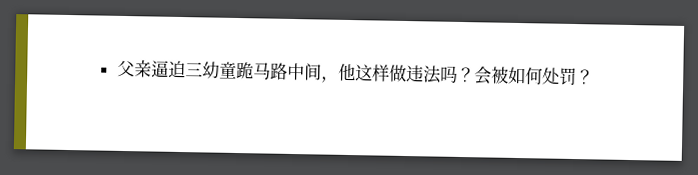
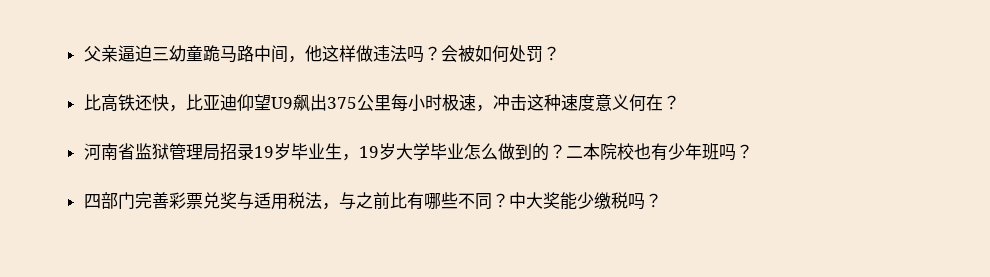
+ 比高铁还快，比亚迪仰望U9飙出375公里每小时极速，冲击这种速度意义何在？
+ 河南省监狱管理局招录19岁毕业生，19岁大学毕业怎么做到的？二本院校也有少年班吗？
+ 四部门完善彩票兑奖与适用税法，与之前比有哪些不同？中大奖能少缴税吗？

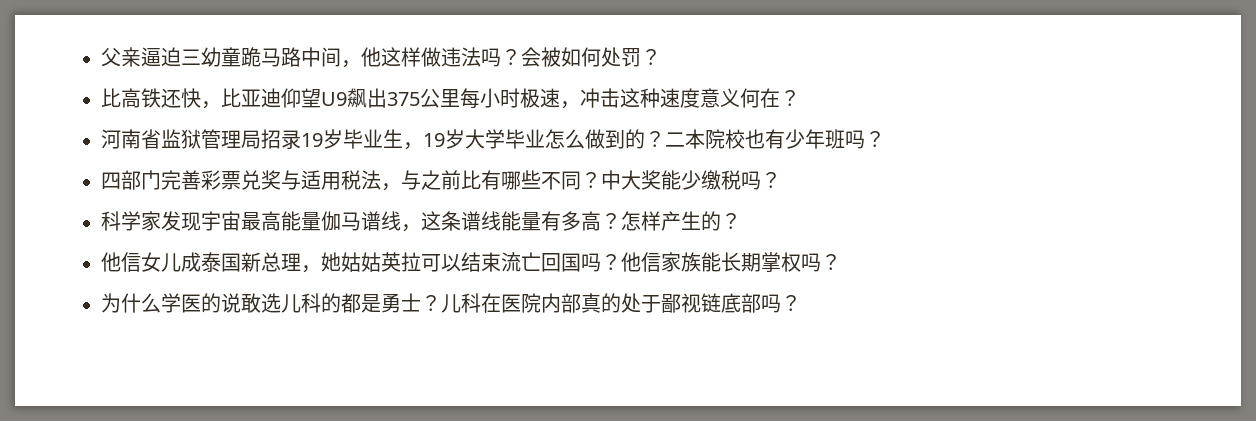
+ 科学家发现宇宙最高能量伽马谱线，这条谱线能量有多高？怎样产生的？
+ 他信女儿成泰国新总理，她姑姑英拉可以结束流亡回国吗？他信家族能长期掌权吗？
+ 为什么学医的说敢选儿科的都是勇士？儿科在医院内部真的处于鄙视链底部吗？

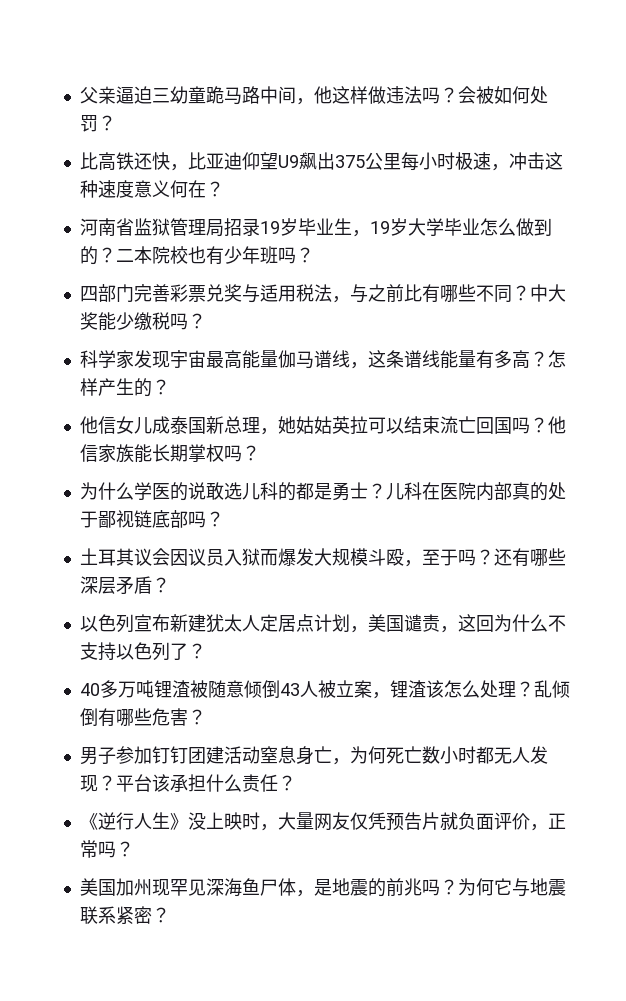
+ 土耳其议会因议员入狱而爆发大规模斗殴，至于吗？还有哪些深层矛盾？
+ 以色列宣布新建犹太人定居点计划，美国谴责，这回为什么不支持以色列了？
+ 40多万吨锂渣被随意倾倒43人被立案，锂渣该怎么处理？乱倾倒有哪些危害？
+ 男子参加钉钉团建活动窒息身亡，为何死亡数小时都无人发现？平台该承担什么责任？
+ 《逆行人生》没上映时，大量网友仅凭预告片就负面评价，正常吗？
+ 美国加州现罕见深海鱼尸体，是地震的前兆吗？为何它与地震联系紧密？

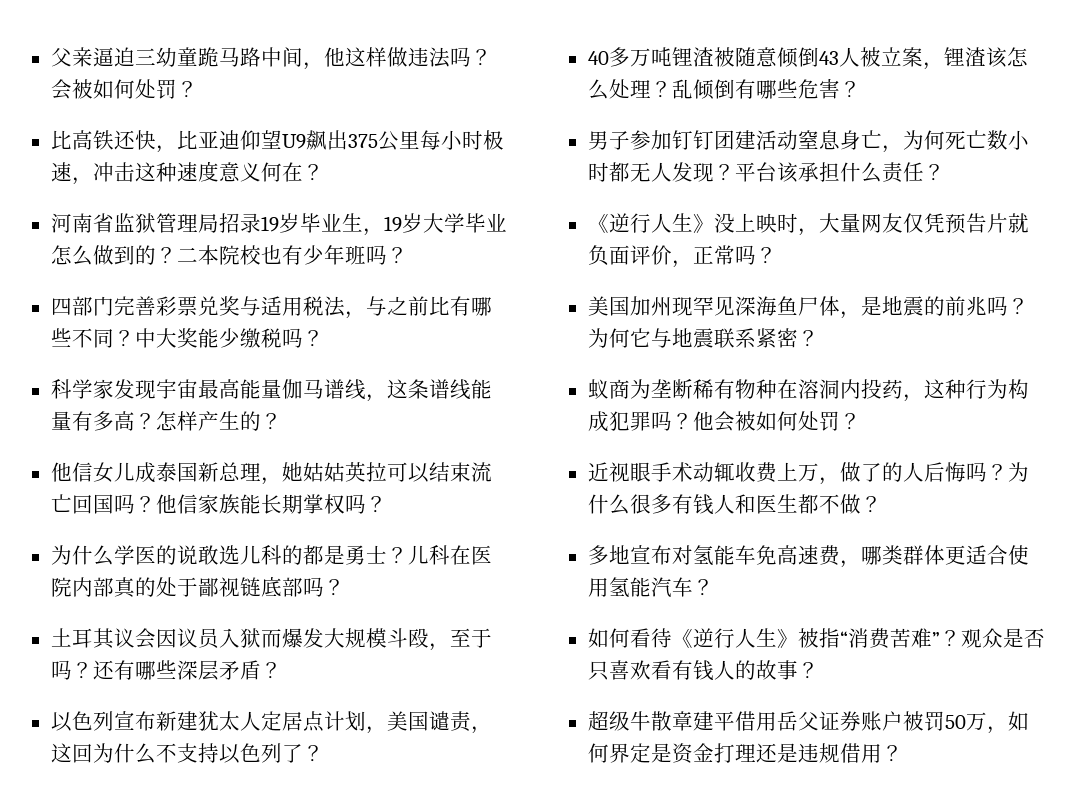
+ 蚁商为垄断稀有物种在溶洞内投药，这种行为构成犯罪吗？他会被如何处罚？
+ 近视眼手术动辄收费上万，做了的人后悔吗？为什么很多有钱人和医生都不做？
+ 多地宣布对氢能车免高速费，哪类群体更适合使用氢能汽车？
+ 如何看待《逆行人生》被指“消费苦难”？观众是否只喜欢看有钱人的故事？
+ 超级牛散章建平借用岳父证券账户被罚50万，如何界定是资金打理还是违规借用？

